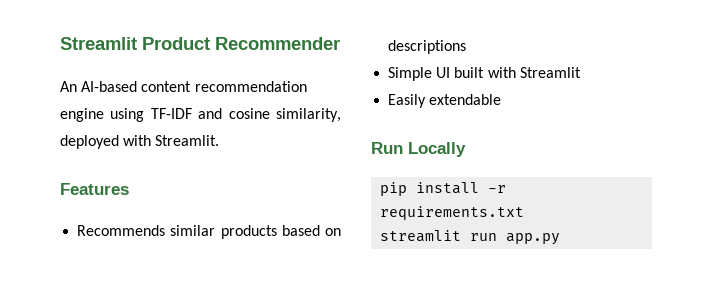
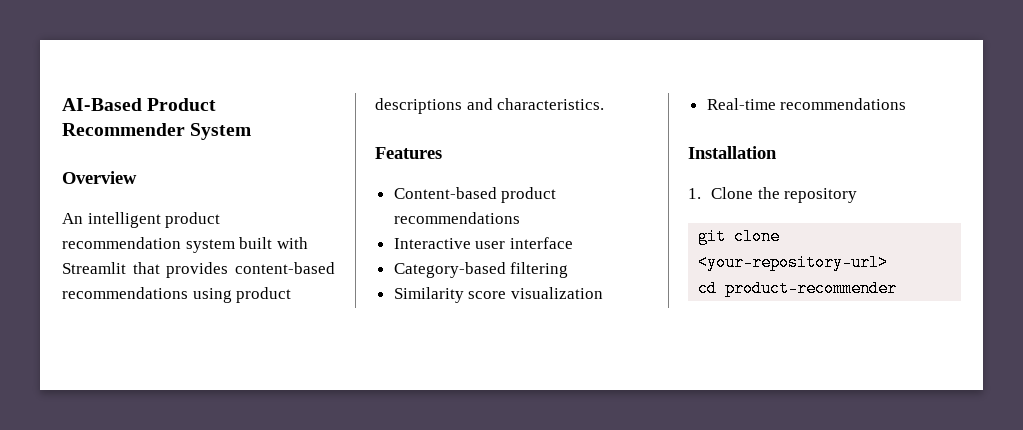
- Streamlit Product Recommender
+ AI-Based Product Recommender System
+ Overview
- An AI-based content recommendation engine using TF-IDF and cosine similarity, deployed with Streamlit.
+ An intelligent product recommendation system built with Streamlit that provides content-based recommendations using product descriptions and characteristics.
  Features
- Recommends similar products based on descriptions
- Simple UI built with Streamlit
- Easily extendable
- Run Locally
- pip install -r requirements.txt
- streamlit run app.py
+ Content-based product recommendations
+ Interactive user interface
+ Category-based filtering
+ Similarity score visualization
+ Real-time recommendations
+ Installation
+ 1. Clone the repository
+ git clone <your-repository-url>
+ cd product-recommender

